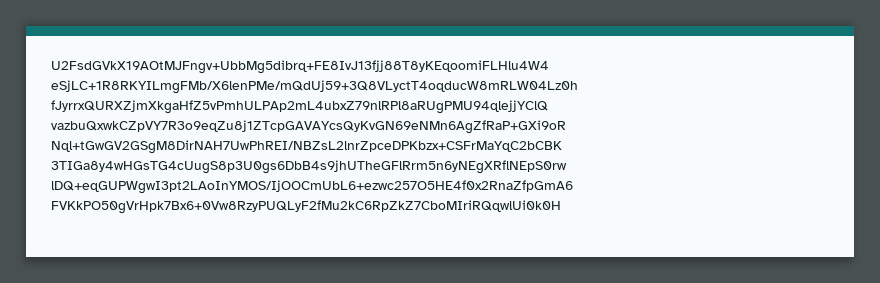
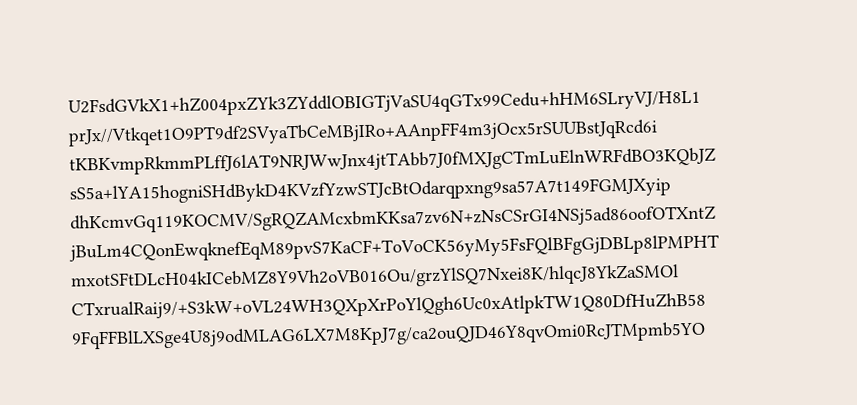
- U2FsdGVkX19AOtMJFngv+UbbMg5dibrq+FE8IvJ13fjj88T8yKEqoomiFLHlu4W4 eSjLC+1R8RKYILmgFMb/X6lenPMe/mQdUj59+3Q8VLyctT4oqducW8mRLW04Lz0h fJyrrxQURXZjmXkgaHfZ5vPmhULPAp2mL4ubxZ79nlRPl8aRUgPMU94qlejjYClQ vazbuQxwkCZpVY7R3o9eqZu8j1ZTcpGAVAYcsQyKvGN69eNMn6AgZfRaP+GXi9oR Nql+tGwGV2GSgM8DirNAH7UwPhREI/NBZsL2lnrZpceDPKbzx+CSFrMaYqC2bCBK 3TIGa8y4wHGsTG4cUugS8p3U0gs6DbB4s9jhUTheGFlRrm5n6yNEgXRflNEpS0rw lDQ+eqGUPWgwI3pt2LAoInYMOS/IjOOCmUbL6+ezwc257O5HE4f0x2RnaZfpGmA6 FVKkPO50gVrHpk7Bx6+0Vw8RzyPUQLyF2fMu2kC6RpZkZ7CboMIriRQqwlUi0k0H
+ U2FsdGVkX1+hZ004pxZYk3ZYddlOBIGTjVaSU4qGTx99Cedu+hHM6SLryVJ/H8L1 prJx//Vtkqet1O9PT9df2SVyaTbCeMBjIRo+AAnpFF4m3jOcx5rSUUBstJqRcd6i tKBKvmpRkmmPLffJ6lAT9NRJWwJnx4jtTAbb7J0fMXJgCTmLuElnWRFdBO3KQbJZ sS5a+lYA15hogniSHdBykD4KVzfYzwSTJcBtOdarqpxng9sa57A7t149FGMJXyip dhKcmvGq119KOCMV/SgRQZAMcxbmKKsa7zv6N+zNsCSrGI4NSj5ad86oofOTXntZ jBuLm4CQonEwqknefEqM89pvS7KaCF+ToVoCK56yMy5FsFQlBFgGjDBLp8lPMPHT mxotSFtDLcH04kICebMZ8Y9Vh2oVB016Ou/grzYlSQ7Nxei8K/hlqcJ8YkZaSMOl CTxrualRaij9/+S3kW+oVL24WH3QXpXrPoYlQgh6Uc0xAtlpkTW1Q80DfHuZhB58 9FqFFBlLXSge4U8j9odMLAG6LX7M8KpJ7g/ca2ouQJD46Y8qvOmi0RcJTMpmb5YO

